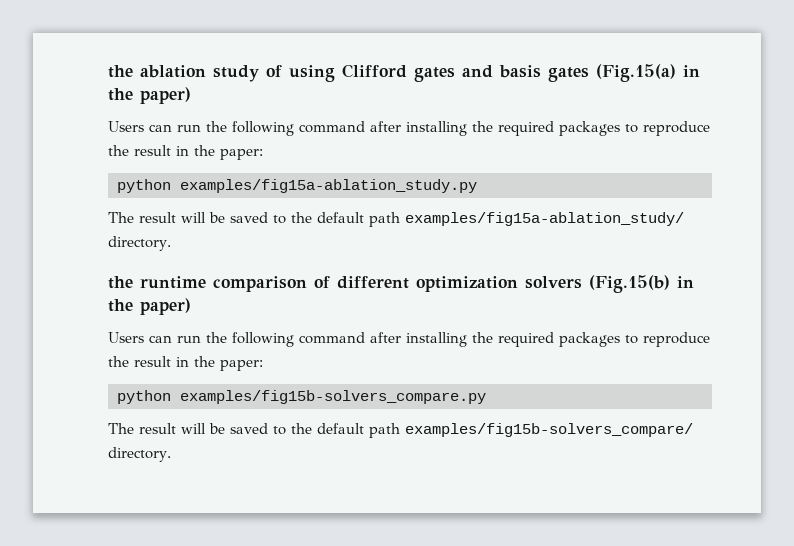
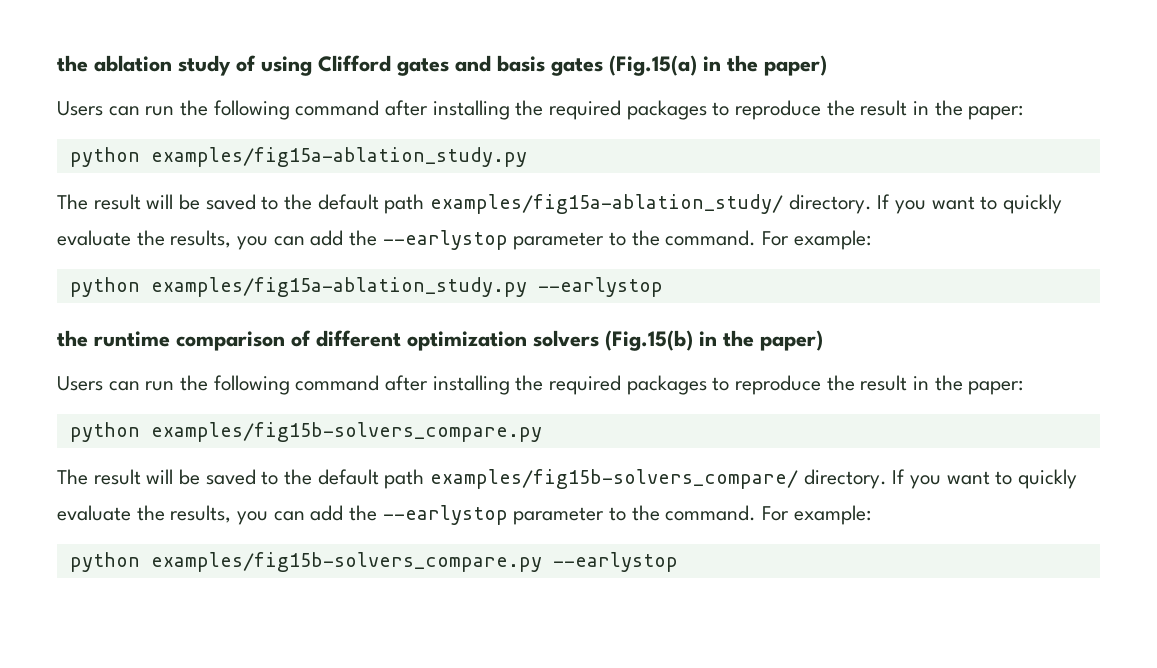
- The result will be saved to the default path examples/fig15a-ablation_study/ directory.
+ The result will be saved to the default path examples/fig15a-ablation_study/ directory. If you want to quickly evaluate the results, you can add the --earlystop parameter to the command. For example:
+ python examples/fig15a-ablation_study.py --earlystop
- The result will be saved to the default path examples/fig15b-solvers_compare/ directory.
+ The result will be saved to the default path examples/fig15b-solvers_compare/ directory. If you want to quickly evaluate the results, you can add the --earlystop parameter to the command. For example:
+ python examples/fig15b-solvers_compare.py --earlystop

